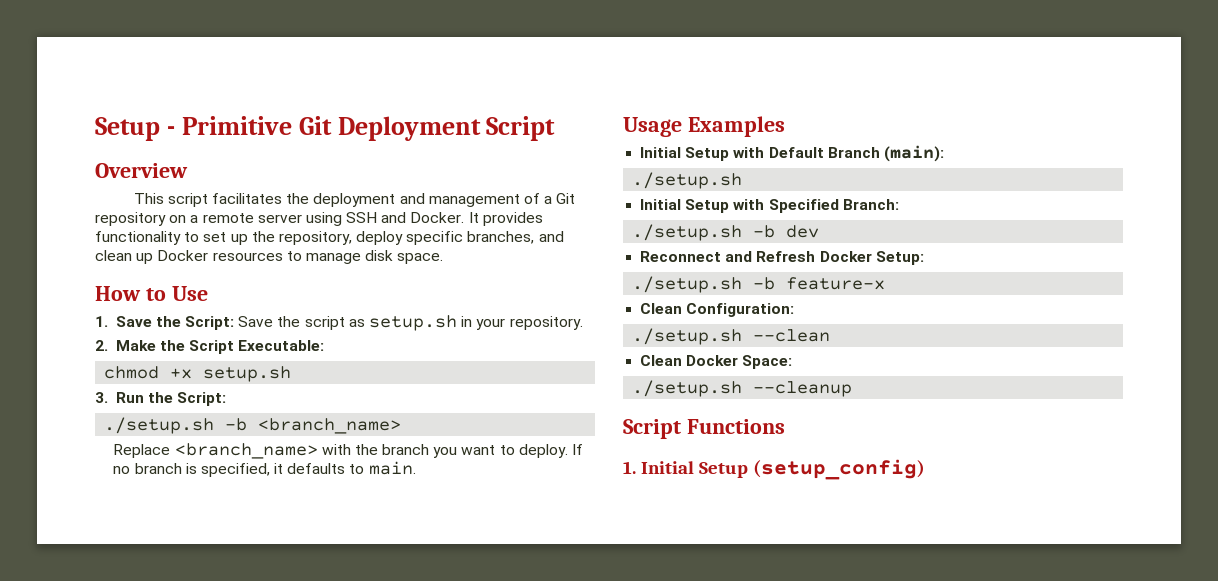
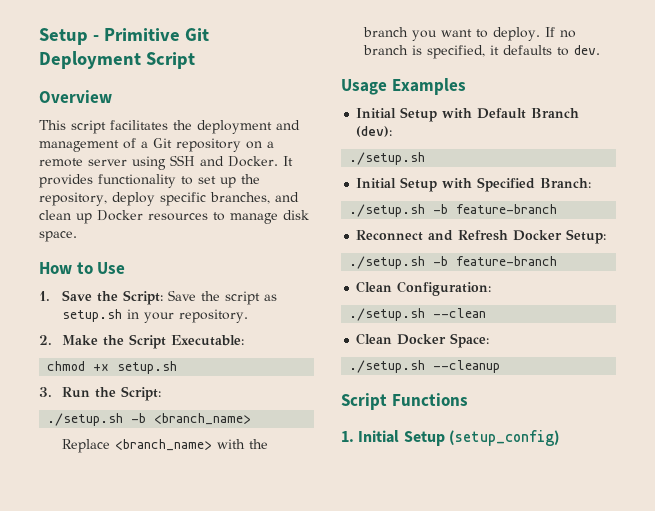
- If no branch is specified, it defaults to main.
+ If no branch is specified, it defaults to dev.
- Initial Setup with Default Branch (main):
+ Initial Setup with Default Branch (dev):
  Initial Setup with Specified Branch:
- ./setup.sh -b dev
+ ./setup.sh -b feature-branch
  Reconnect and Refresh Docker Setup:
- ./setup.sh -b feature-x
+ ./setup.sh -b feature-branch

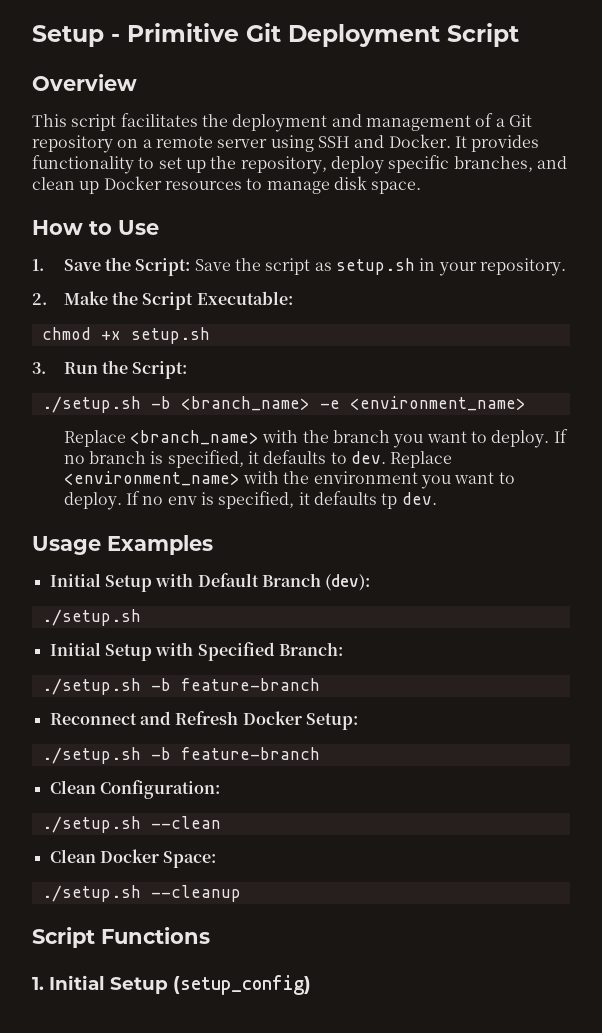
- ./setup.sh -b <branch_name>
+ ./setup.sh -b <branch_name> -e <environment_name>
+ Replace <environment_name> with the environment you want to deploy. If no env is specified, it defaults tp dev.

